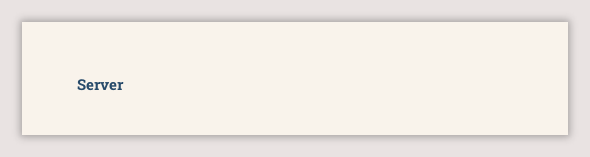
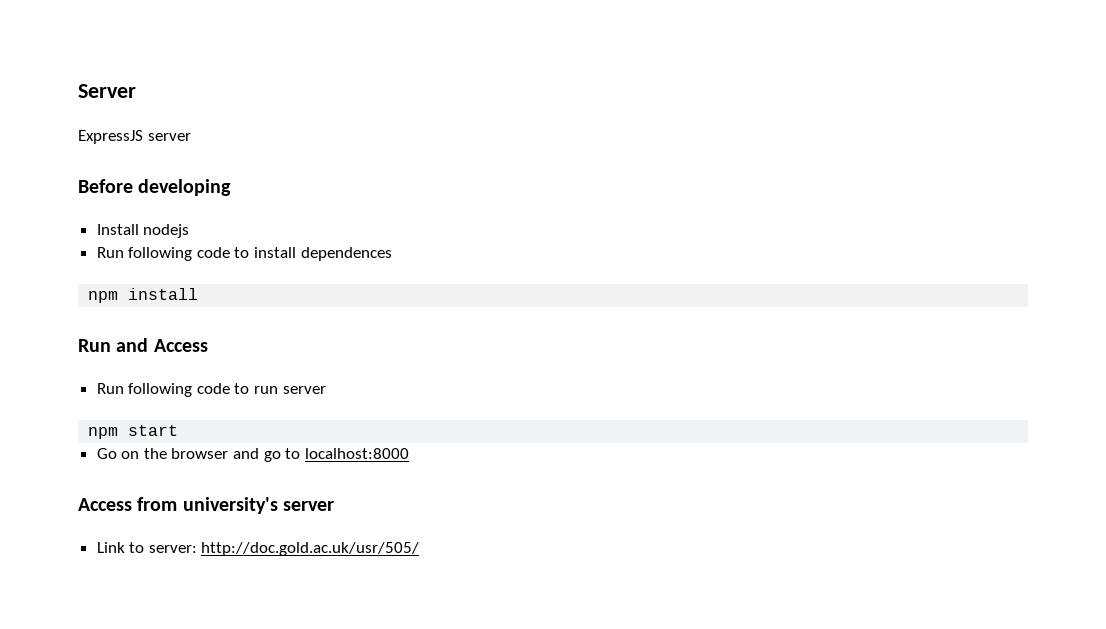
+ ExpressJS server
+ Before developing
+ Install nodejs
+ Run following code to install dependences
+ npm install
+ Run and Access
+ Run following code to run server
+ npm start
+ Go on the browser and go to localhost:8000
+ Access from university's server
+ Link to server: http://doc.gold.ac.uk/usr/505/

